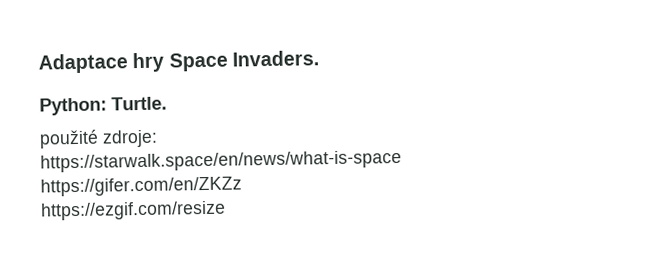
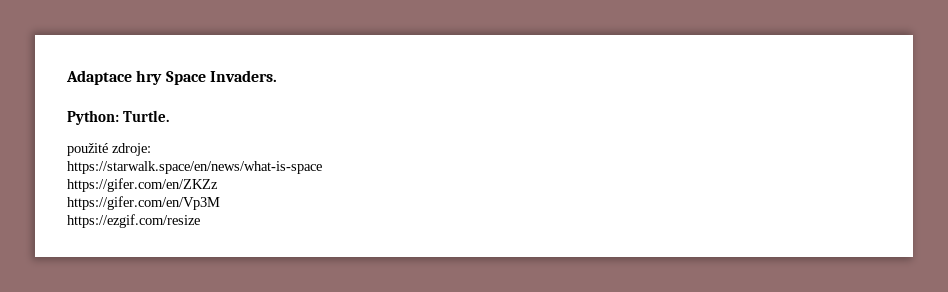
+ https://gifer.com/en/Vp3M

